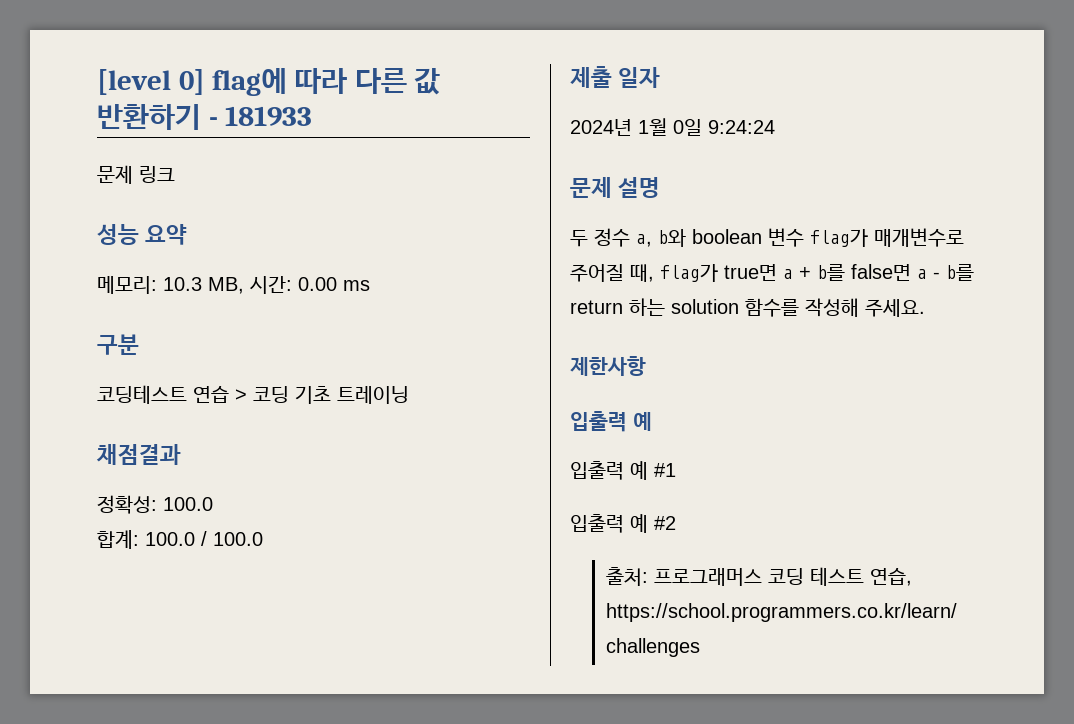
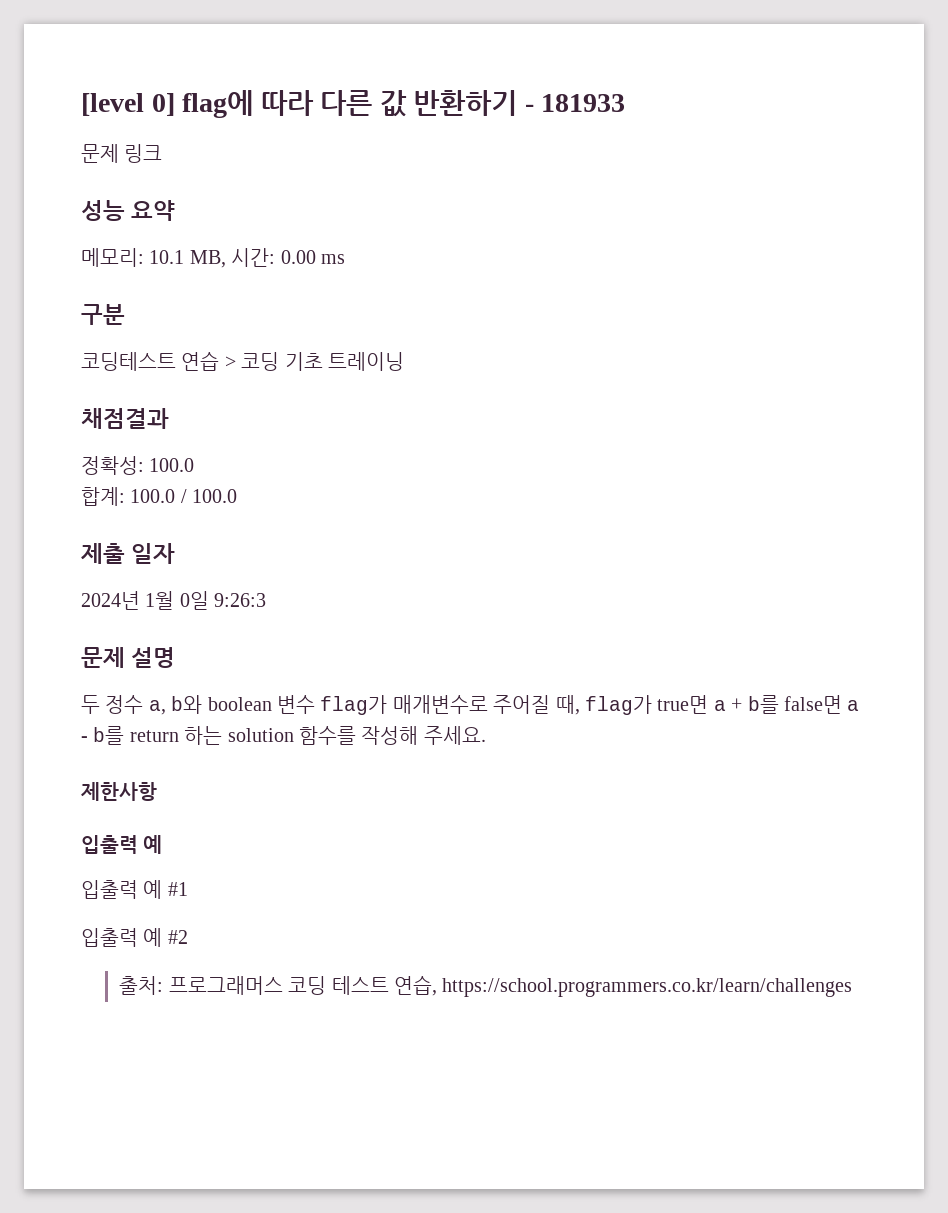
- 메모리: 10.3 MB, 시간: 0.00 ms
+ 메모리: 10.1 MB, 시간: 0.00 ms
- 2024년 1월 0일 9:24:24
+ 2024년 1월 0일 9:26:3

